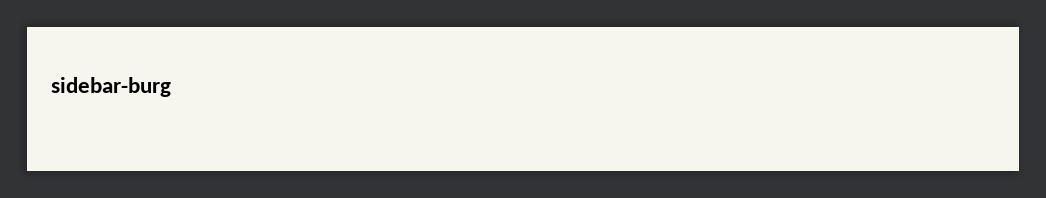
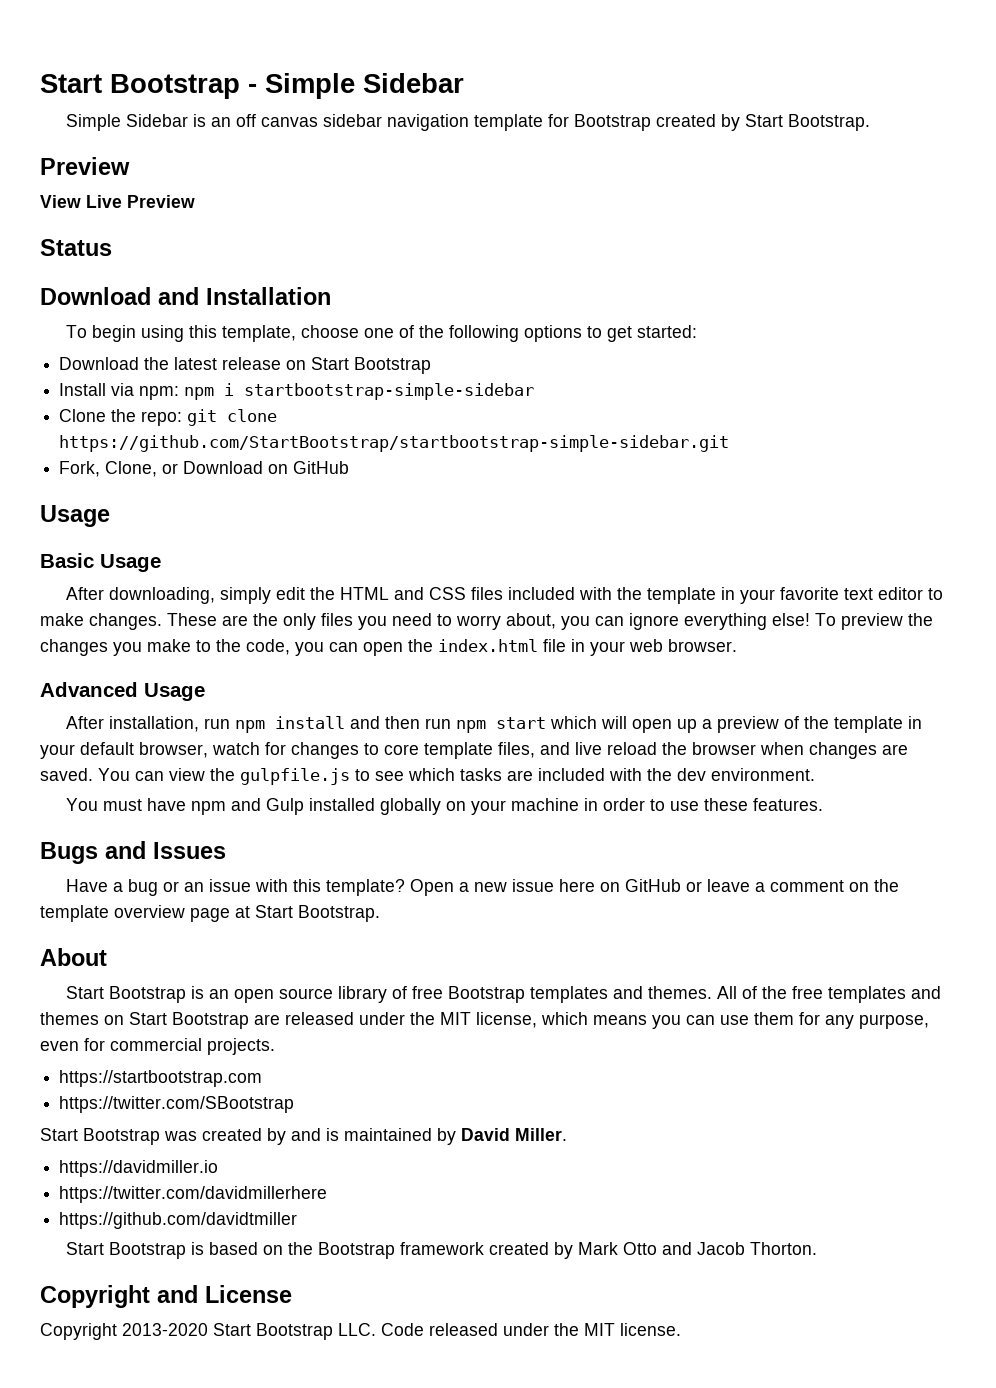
- sidebar-burg
+ Start Bootstrap - Simple Sidebar
+ Simple Sidebar is an off canvas sidebar navigation template for Bootstrap created by Start Bootstrap.
+ Preview
+ View Live Preview
+ Status
+ Download and Installation
+ To begin using this template, choose one of the following options to get started:
+ Download the latest release on Start Bootstrap
+ Install via npm: npm i startbootstrap-simple-sidebar
+ Clone the repo: git clone https://github.com/StartBootstrap/startbootstrap-simple-sidebar.git
+ Fork, Clone, or Download on GitHub
+ Usage
+ Basic Usage
+ After downloading, simply edit the HTML and CSS files included with the template in your favorite text editor to make changes. These are the only files you need to worry about, you can ignore everything else! To preview the changes you make to the code, you can open the index.html file in your web browser.
+ Advanced Usage
+ After installation, run npm install and then run npm start which will open up a preview of the template in your default browser, watch for changes to core template files, and live reload the browser when changes are saved. You can view the gulpfile.js to see which tasks are included with the dev environment.
+ You must have npm and Gulp installed globally on your machine in order to use these features.
+ Bugs and Issues
+ Have a bug or an issue with this template? Open a new issue here on GitHub or leave a comment on the template overview page at Start Bootstrap.
+ About
+ Start Bootstrap is an open source library of free Bootstrap templates and themes. All of the free templates and themes on Start Bootstrap are released under the MIT license, which means you can use them for any purpose, even for commercial projects.
+ https://startbootstrap.com
+ https://twitter.com/SBootstrap
+ Start Bootstrap was created by and is maintained by David Miller.
+ https://davidmiller.io
+ https://twitter.com/davidmillerhere
+ https://github.com/davidtmiller
+ Start Bootstrap is based on the Bootstrap framework created by Mark Otto and Jacob Thorton.
+ Copyright and License
+ Copyright 2013-2020 Start Bootstrap LLC. Code released under the MIT license.

